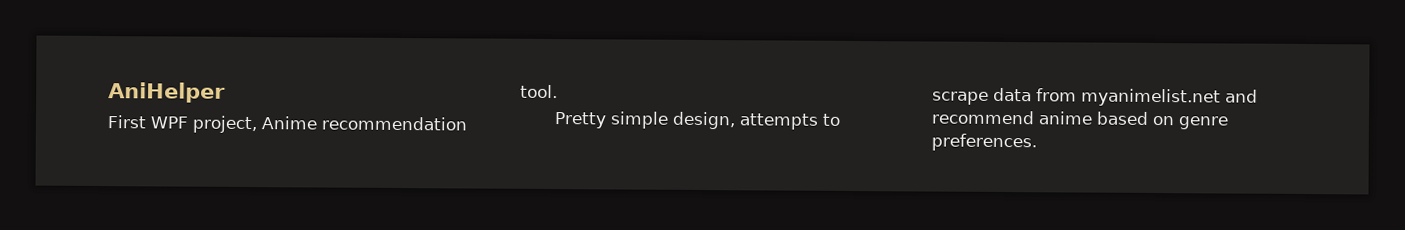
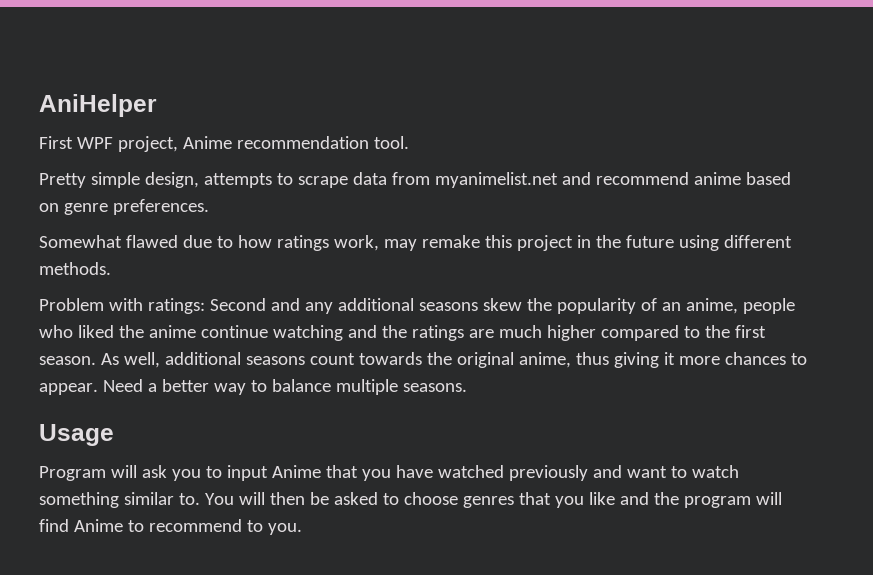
+ Somewhat flawed due to how ratings work, may remake this project in the future using different methods.
+ Problem with ratings: Second and any additional seasons skew the popularity of an anime, people who liked the anime continue watching and the ratings are much higher compared to the first season. As well, additional seasons count towards the original anime, thus giving it more chances to appear. Need a better way to balance multiple seasons.
+ Usage
+ Program will ask you to input Anime that you have watched previously and want to watch something similar to. You will then be asked to choose genres that you like and the program will find Anime to recommend to you.

